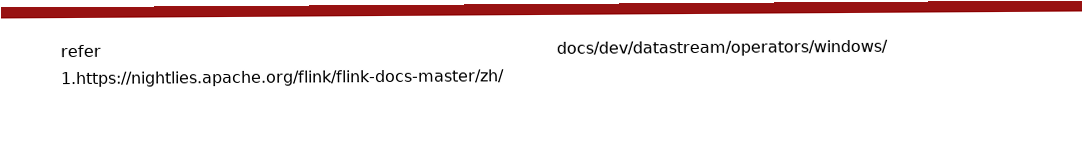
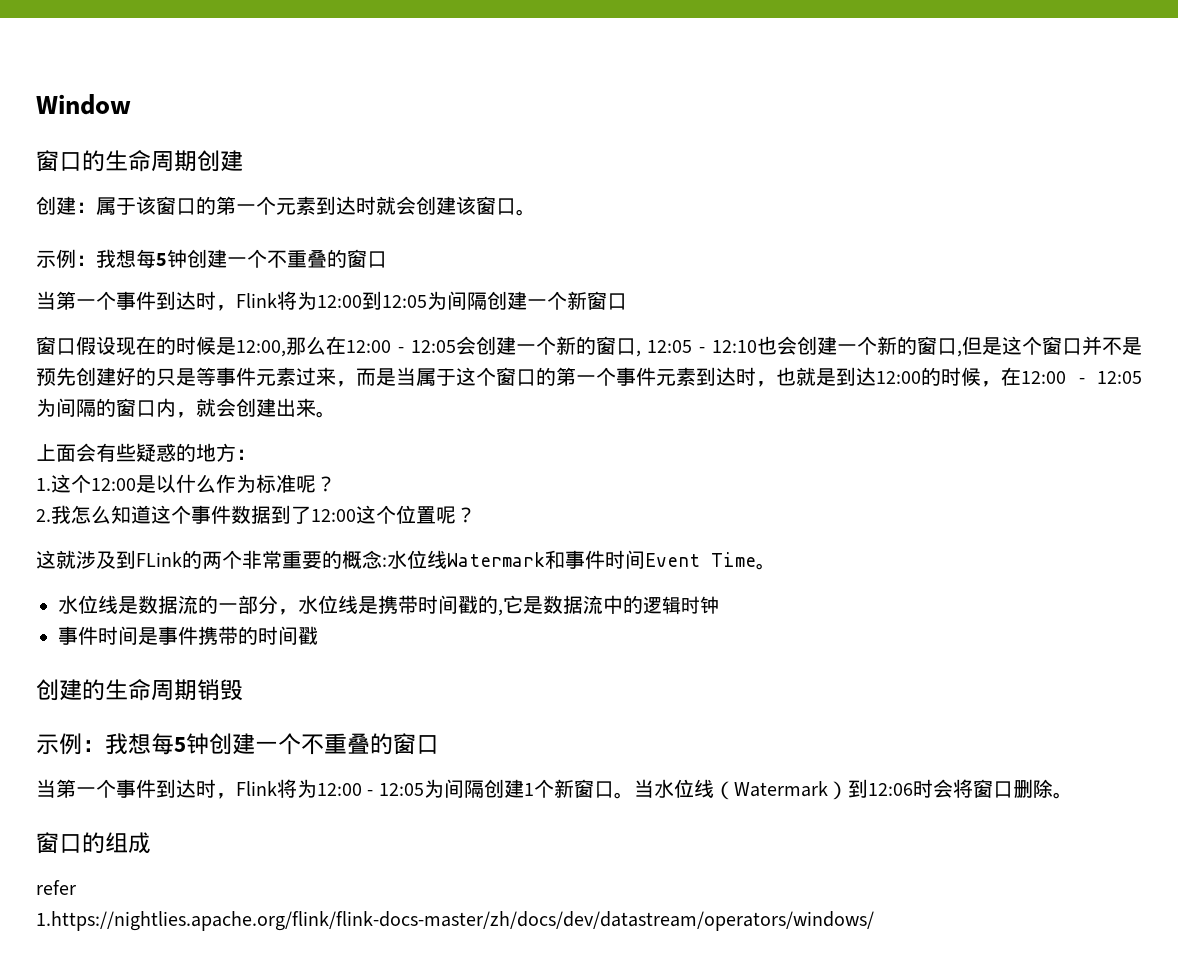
+ Window
+ 窗口的生命周期创建
+ 创建：属于该窗口的第一个元素到达时就会创建该窗口。
+ 示例：我想每5钟创建一个不重叠的窗口
+ 当第一个事件到达时，Flink将为12:00到12:05为间隔创建一个新窗口
+ 窗口假设现在的时候是12:00,那么在12:00 - 12:05会创建一个新的窗口, 12:05 - 12:10也会创建一个新的窗口,但是这个窗口并不是预先创建好的只是等事件元素过来，而是当属于这个窗口的第一个事件元素到达时，也就是到达12:00的时候，在12:00 - 12:05为间隔的窗口内，就会创建出来。
+ 上面会有些疑惑的地方：
+ 1.这个12:00是以什么作为标准呢？
+ 2.我怎么知道这个事件数据到了12:00这个位置呢？
+ 这就涉及到FLink的两个非常重要的概念:水位线Watermark和事件时间Event Time。
+ 水位线是数据流的一部分，水位线是携带时间戳的,它是数据流中的逻辑时钟
+ 事件时间是事件携带的时间戳
+ 创建的生命周期销毁
+ 示例：我想每5钟创建一个不重叠的窗口
+ 当第一个事件到达时，Flink将为12:00 - 12:05为间隔创建1个新窗口。当水位线（Watermark）到12:06时会将窗口删除。
+ 窗口的组成

